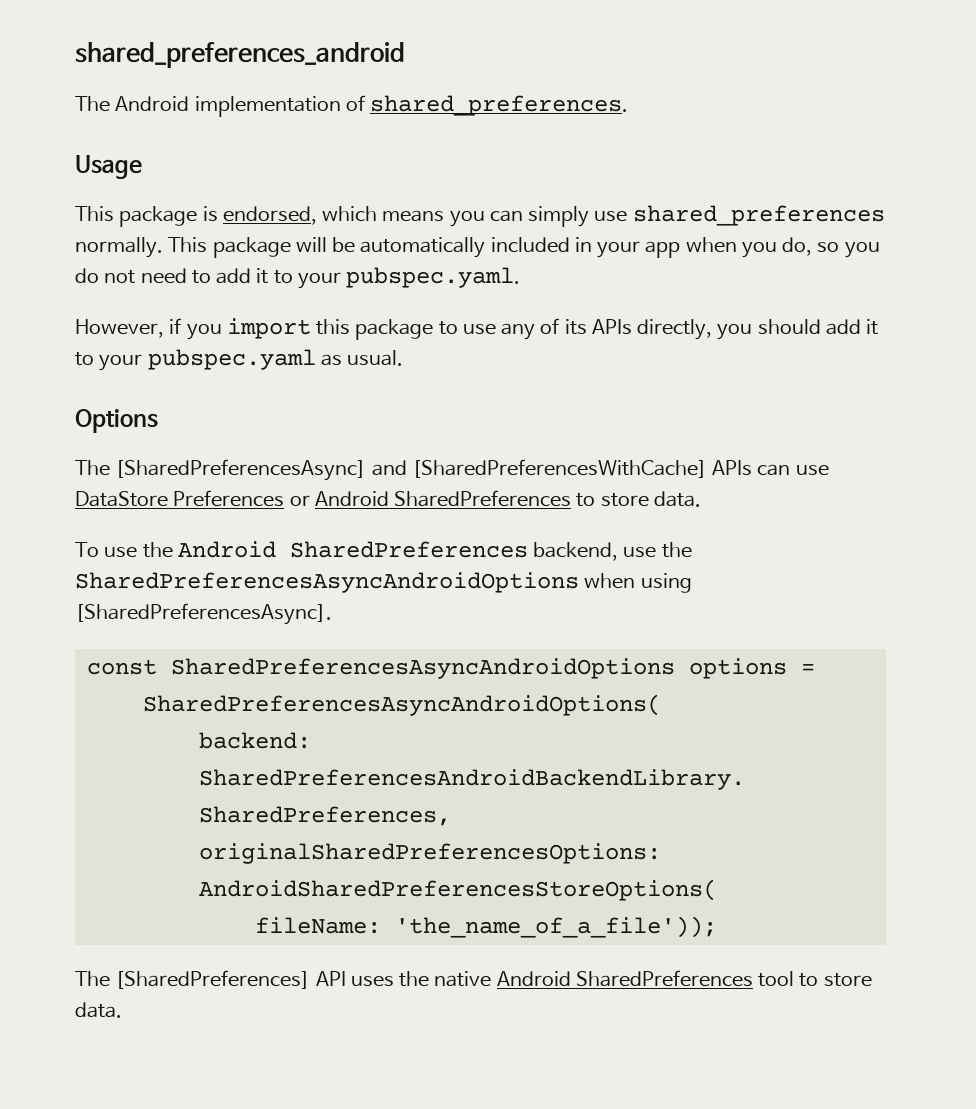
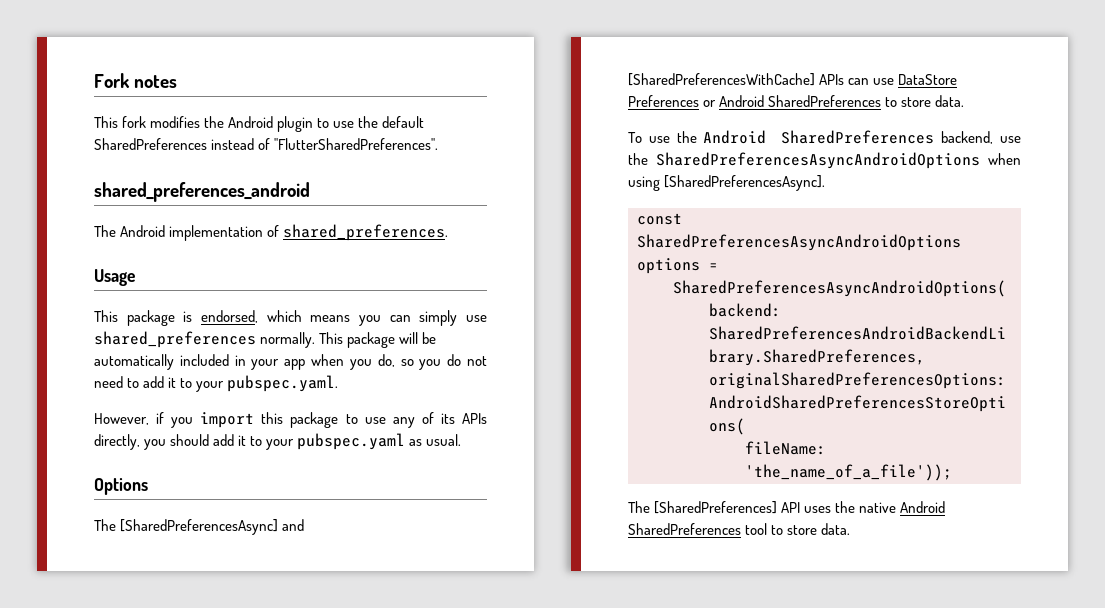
+ Fork notes
+ This fork modifies the Android plugin to use the default SharedPreferences instead of "FlutterSharedPreferences".

